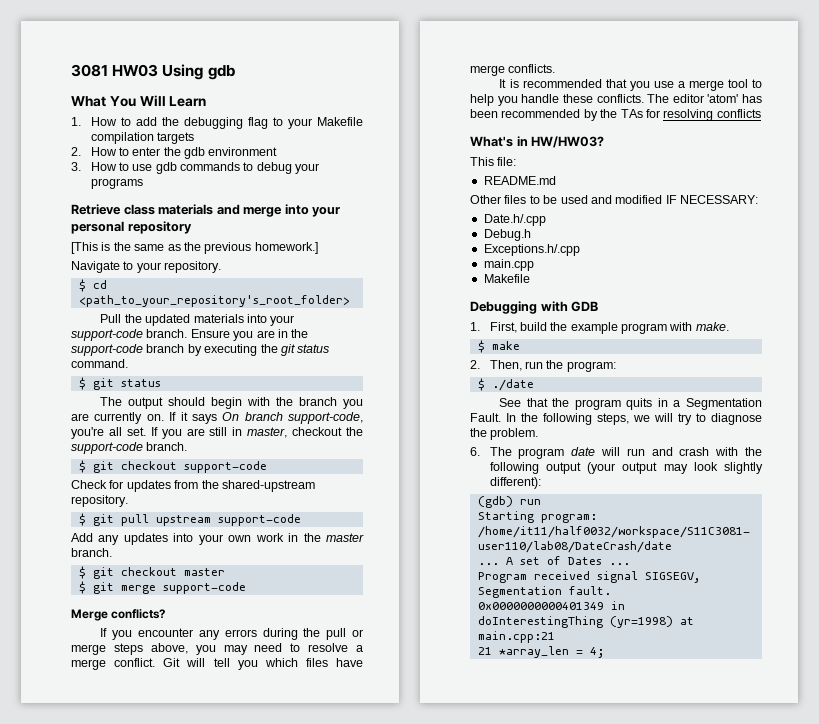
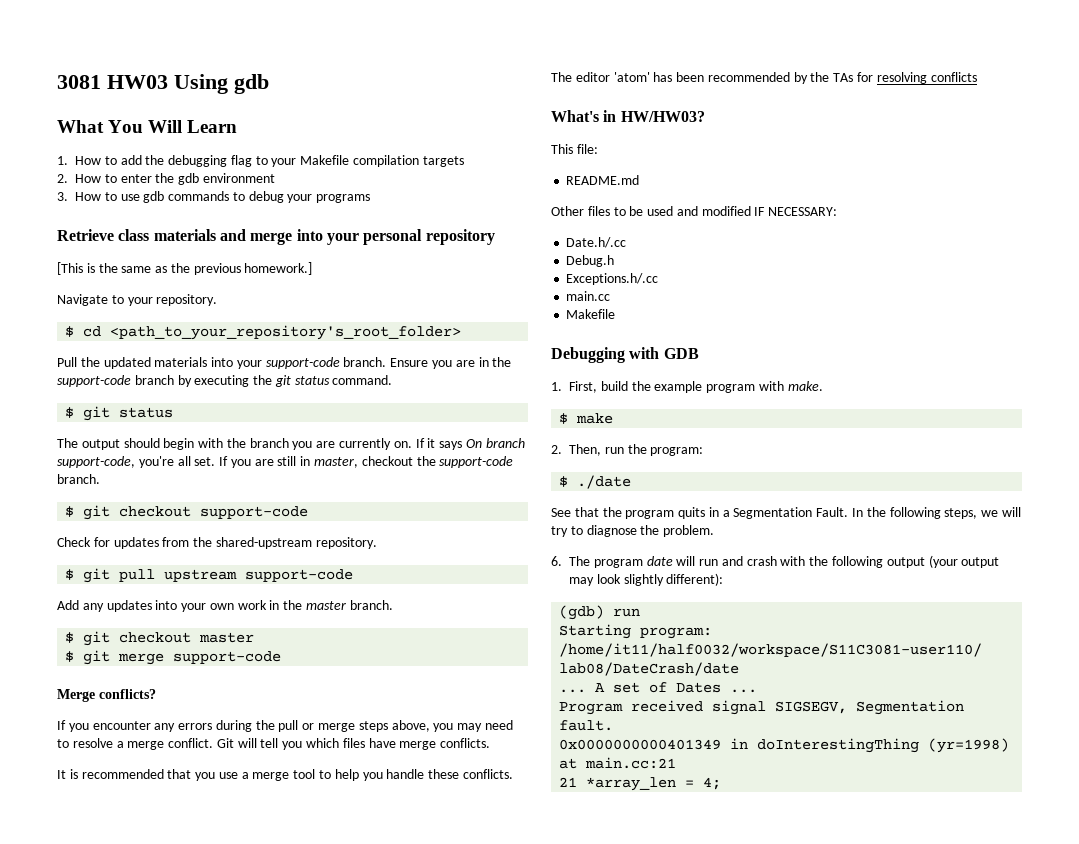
- Date.h/.cpp
+ Date.h/.cc
- Exceptions.h/.cpp
- main.cpp
+ Exceptions.h/.cc
+ main.cc
- 0x0000000000401349 in doInterestingThing (yr=1998) at main.cpp:21
+ 0x0000000000401349 in doInterestingThing (yr=1998) at main.cc:21

